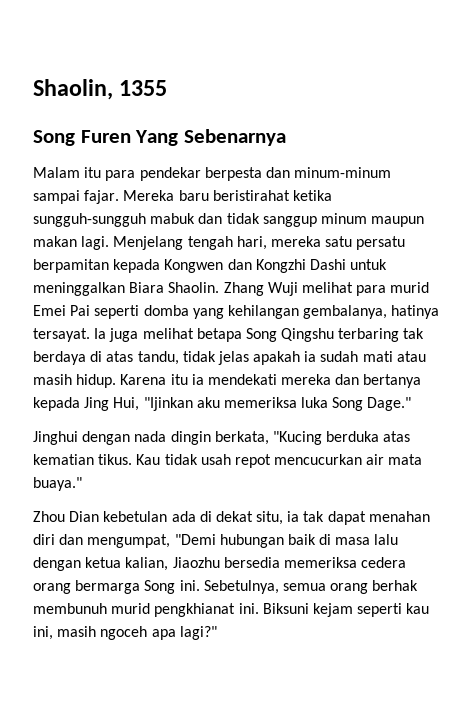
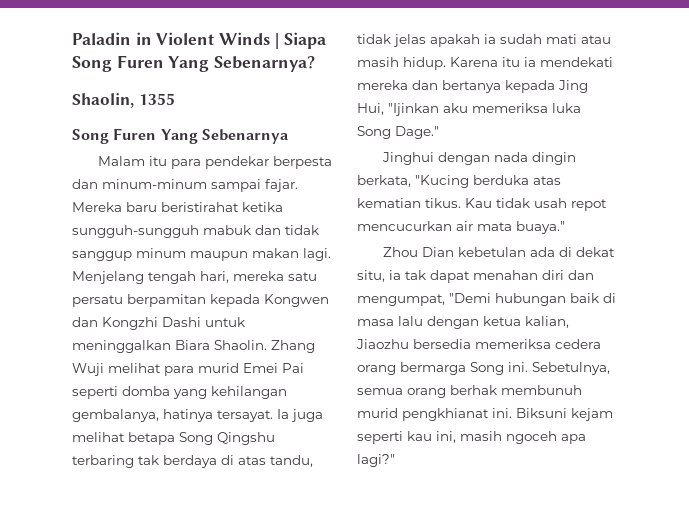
+ Paladin in Violent Winds | Siapa Song Furen Yang Sebenarnya?

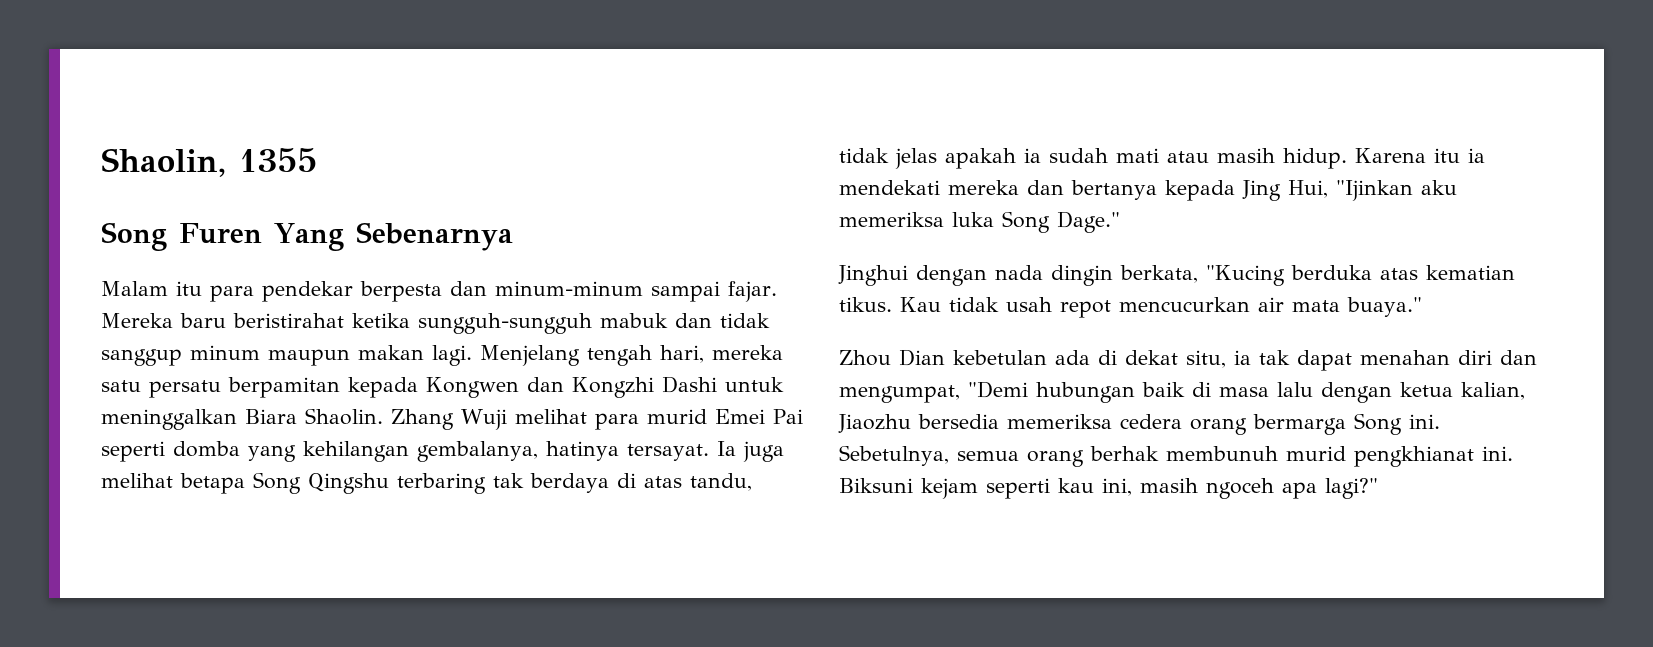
- Paladin in Violent Winds | Siapa Song Furen Yang Sebenarnya?

